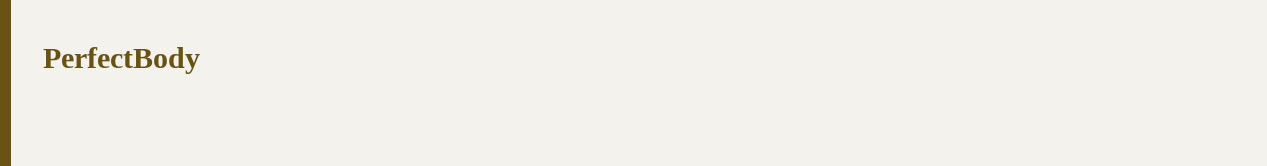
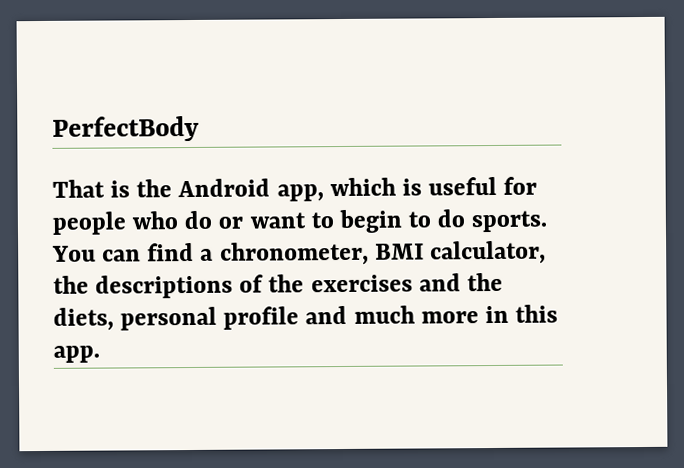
+ That is the Android app, which is useful for people who do or want to begin to do sports. You can find a chronometer, BMI calculator, the descriptions of the exercises and the diets, personal profile and much more in this app.

